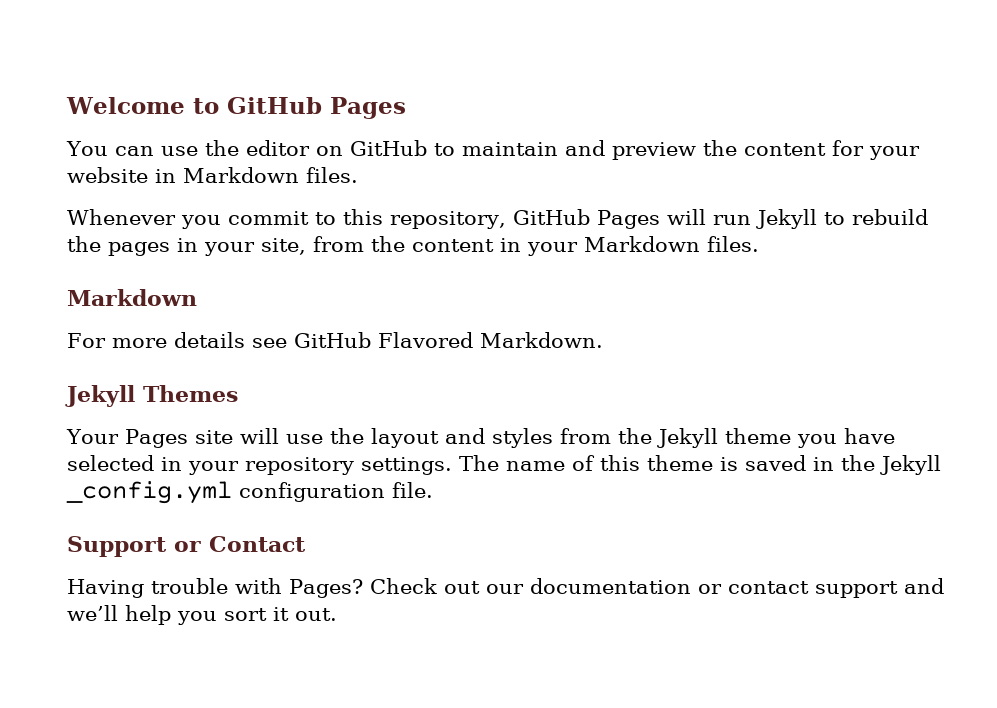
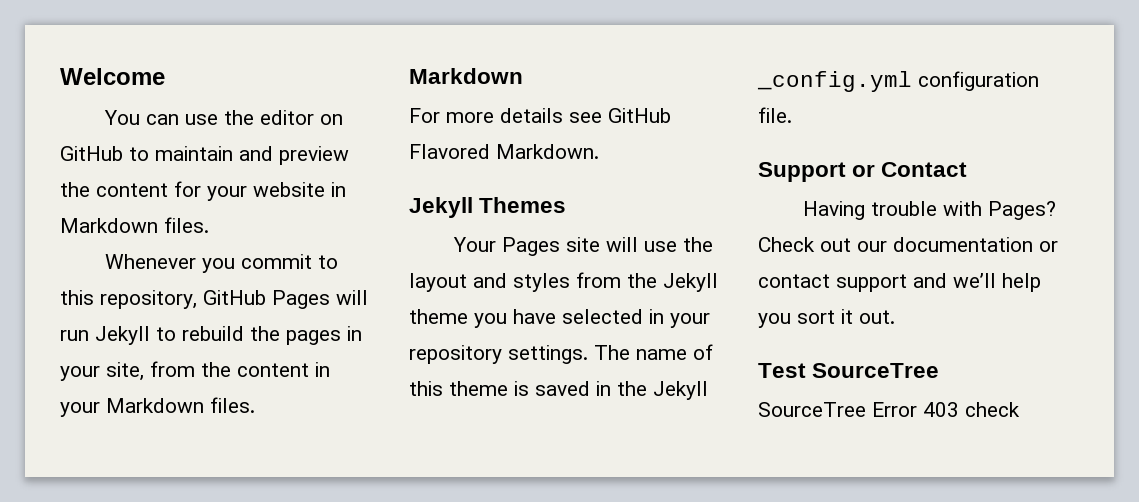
- Welcome to GitHub Pages
+ Welcome
+ Test SourceTree
+ SourceTree Error 403 check

